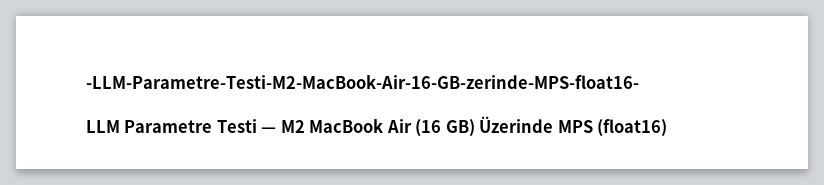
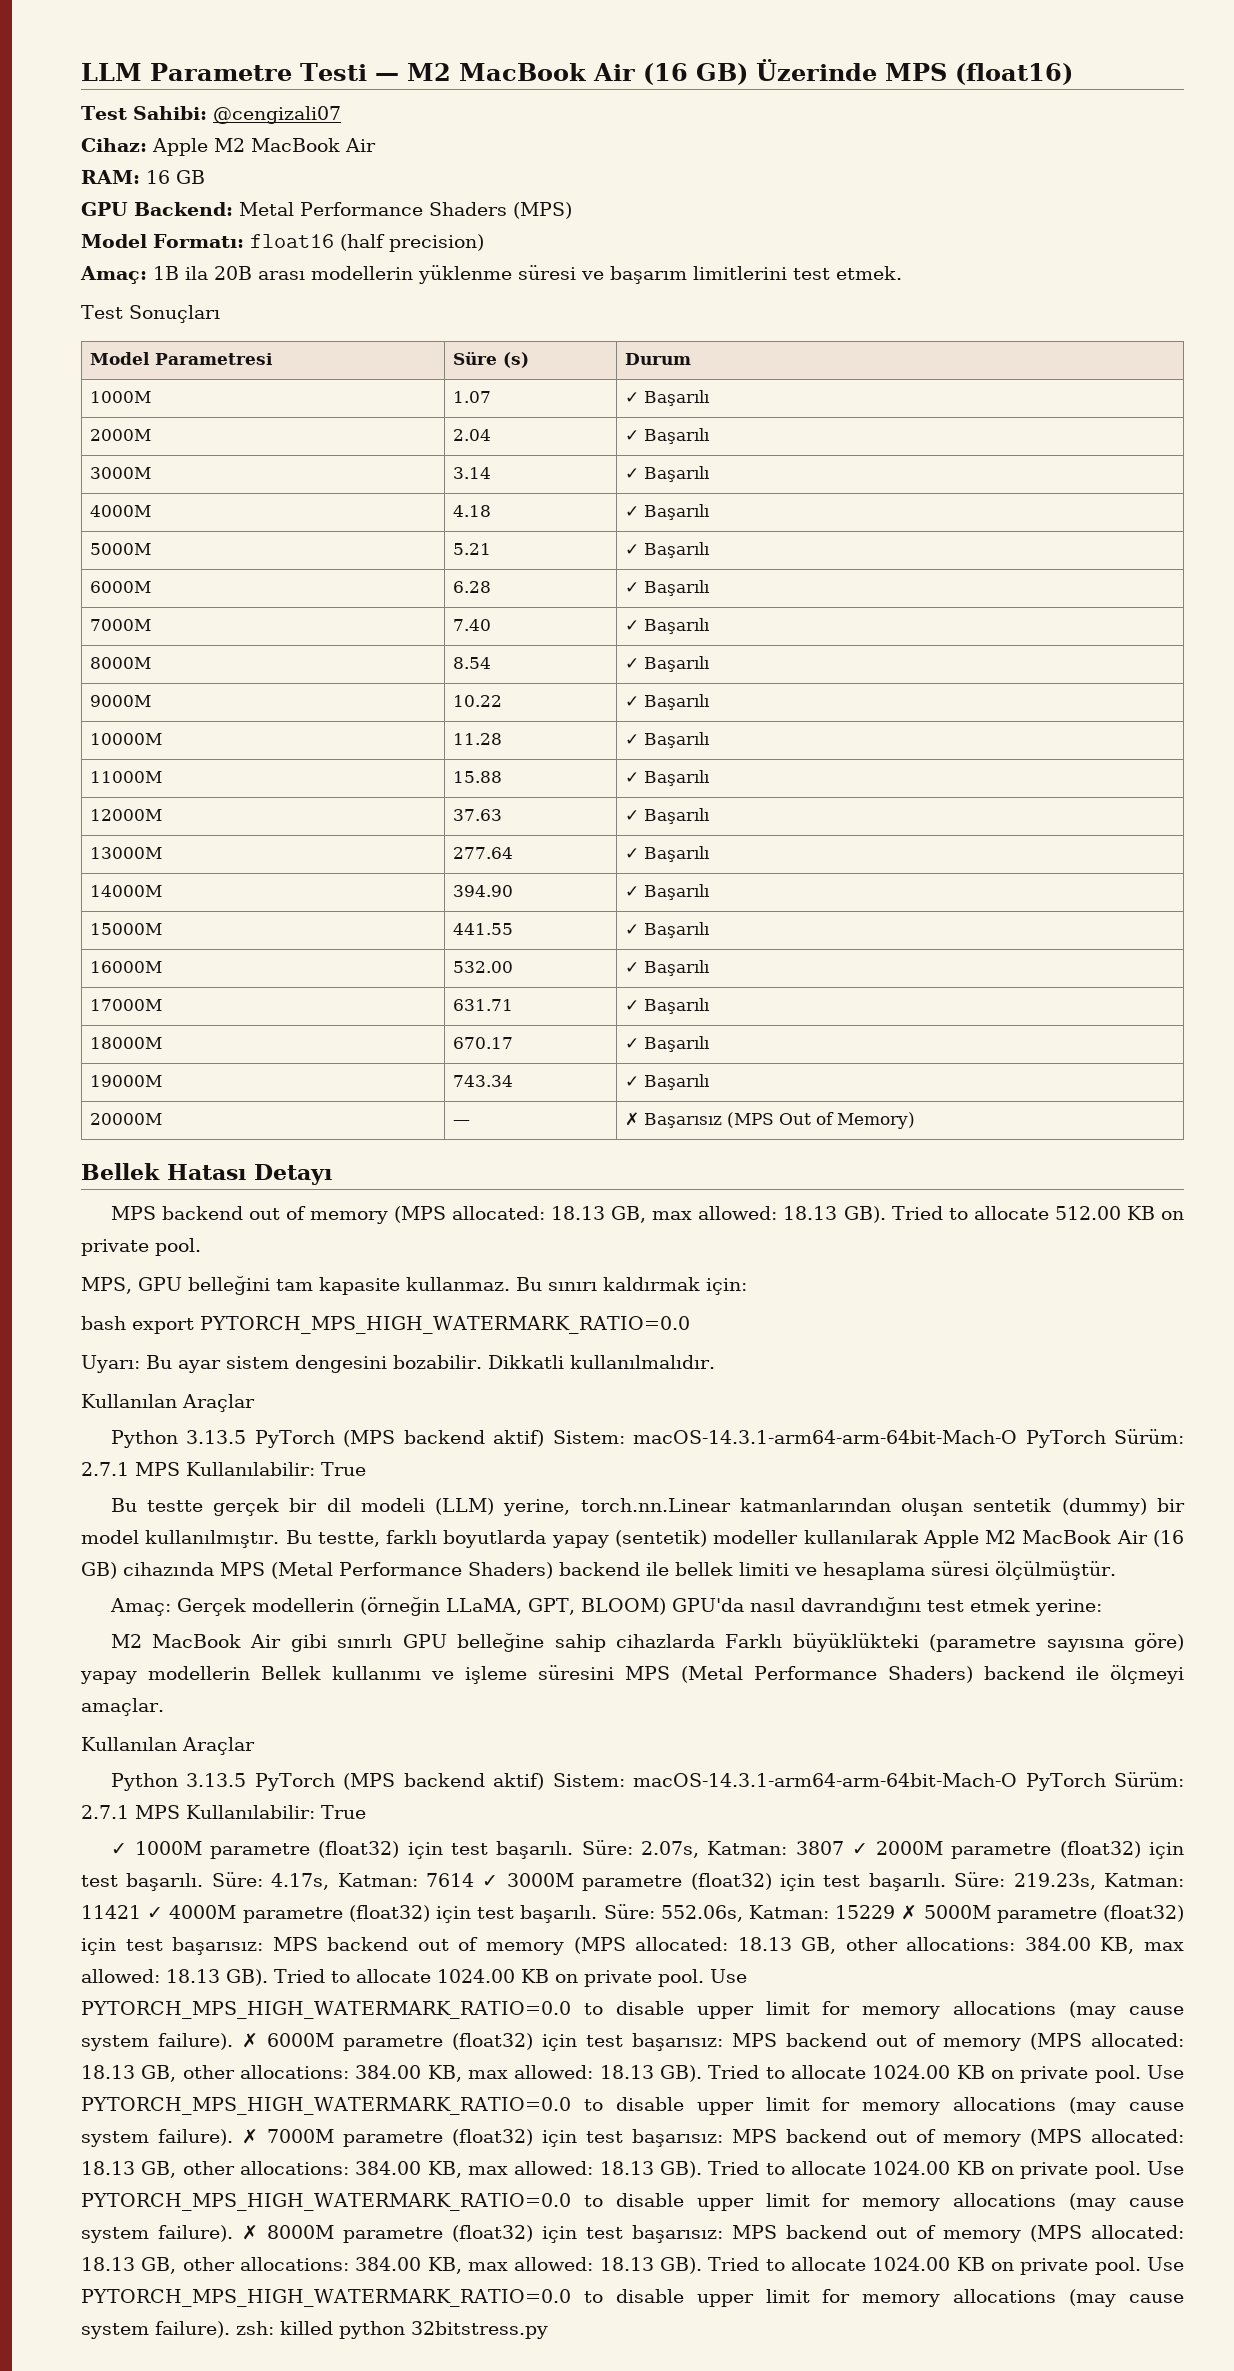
- -LLM-Parametre-Testi-M2-MacBook-Air-16-GB-zerinde-MPS-float16-
+ Test Sahibi: @cengizali07
+ Cihaz: Apple M2 MacBook Air
+ RAM: 16 GB
+ GPU Backend: Metal Performance Shaders (MPS)
+ Model Formatı: float16 (half precision)
+ Amaç: 1B ila 20B arası modellerin yüklenme süresi ve başarım limitlerini test etmek.
+ Test Sonuçları
+ Model Parametresi | Süre (s) | Durum
+ 1000M | 1.07 | ✓ Başarılı
+ 2000M | 2.04 | ✓ Başarılı
+ 3000M | 3.14 | ✓ Başarılı
+ 4000M | 4.18 | ✓ Başarılı
+ 5000M | 5.21 | ✓ Başarılı
+ 6000M | 6.28 | ✓ Başarılı
+ 7000M | 7.40 | ✓ Başarılı
+ 8000M | 8.54 | ✓ Başarılı
+ 9000M | 10.22 | ✓ Başarılı
+ 10000M | 11.28 | ✓ Başarılı
+ 11000M | 15.88 | ✓ Başarılı
+ 12000M | 37.63 | ✓ Başarılı
+ 13000M | 277.64 | ✓ Başarılı
+ 14000M | 394.90 | ✓ Başarılı
+ 15000M | 441.55 | ✓ Başarılı
+ 16000M | 532.00 | ✓ Başarılı
+ 17000M | 631.71 | ✓ Başarılı
+ 18000M | 670.17 | ✓ Başarılı
+ 19000M | 743.34 | ✓ Başarılı
+ 20000M | — | ✗ Başarısız (MPS Out of Memory)
+ Bellek Hatası Detayı
+ MPS backend out of memory (MPS allocated: 18.13 GB, max allowed: 18.13 GB). Tried to allocate 512.00 KB on private pool.
+ MPS, GPU belleğini tam kapasite kullanmaz. Bu sınırı kaldırmak için:
+ bash export PYTORCH_MPS_HIGH_WATERMARK_RATIO=0.0
+ Uyarı: Bu ayar sistem dengesini bozabilir. Dikkatli kullanılmalıdır.
+ Kullanılan Araçlar
+ Python 3.13.5 PyTorch (MPS backend aktif) Sistem: macOS-14.3.1-arm64-arm-64bit-Mach-O PyTorch Sürüm: 2.7.1 MPS Kullanılabilir: True
+ Bu testte gerçek bir dil modeli (LLM) yerine, torch.nn.Linear katmanlarından oluşan sentetik (dummy) bir model kullanılmıştır. Bu testte, farklı boyutlarda yapay (sentetik) modeller kullanılarak Apple M2 MacBook Air (16 GB) cihazında MPS (Metal Performance Shaders) backend ile bellek limiti ve hesaplama süresi ölçülmüştür.
+ Amaç: Gerçek modellerin (örneğin LLaMA, GPT, BLOOM) GPU'da nasıl davrandığını test etmek yerine:
+ M2 MacBook Air gibi sınırlı GPU belleğine sahip cihazlarda Farklı büyüklükteki (parametre sayısına göre) yapay modellerin Bellek kullanımı ve işleme süresini MPS (Metal Performance Shaders) backend ile ölçmeyi amaçlar.
+ Kullanılan Araçlar
+ Python 3.13.5 PyTorch (MPS backend aktif) Sistem: macOS-14.3.1-arm64-arm-64bit-Mach-O PyTorch Sürüm: 2.7.1 MPS Kullanılabilir: True
+ ✓ 1000M parametre (float32) için test başarılı. Süre: 2.07s, Katman: 3807 ✓ 2000M parametre (float32) için test başarılı. Süre: 4.17s, Katman: 7614 ✓ 3000M parametre (float32) için test başarılı. Süre: 219.23s, Katman: 11421 ✓ 4000M parametre (float32) için test başarılı. Süre: 552.06s, Katman: 15229 ✗ 5000M parametre (float32) için test başarısız: MPS backend out of memory (MPS allocated: 18.13 GB, other allocations: 384.00 KB, max allowed: 18.13 GB). Tried to allocate 1024.00 KB on private pool. Use PYTORCH_MPS_HIGH_WATERMARK_RATIO=0.0 to disable upper limit for memory allocations (may cause system failure). ✗ 6000M parametre (float32) için test başarısız: MPS backend out of memory (MPS allocated: 18.13 GB, other allocations: 384.00 KB, max allowed: 18.13 GB). Tried to allocate 1024.00 KB on private pool. Use PYTORCH_MPS_HIGH_WATERMARK_RATIO=0.0 to disable upper limit for memory allocations (may cause system failure). ✗ 7000M parametre (float32) için test başarısız: MPS backend out of memory (MPS allocated: 18.13 GB, other allocations: 384.00 KB, max allowed: 18.13 GB). Tried to allocate 1024.00 KB on private pool. Use PYTORCH_MPS_HIGH_WATERMARK_RATIO=0.0 to disable upper limit for memory allocations (may cause system failure). ✗ 8000M parametre (float32) için test başarısız: MPS backend out of memory (MPS allocated: 18.13 GB, other allocations: 384.00 KB, max allowed: 18.13 GB). Tried to allocate 1024.00 KB on private pool. Use PYTORCH_MPS_HIGH_WATERMARK_RATIO=0.0 to disable upper limit for memory allocations (may cause system failure). zsh: killed python 32bitstress.py

